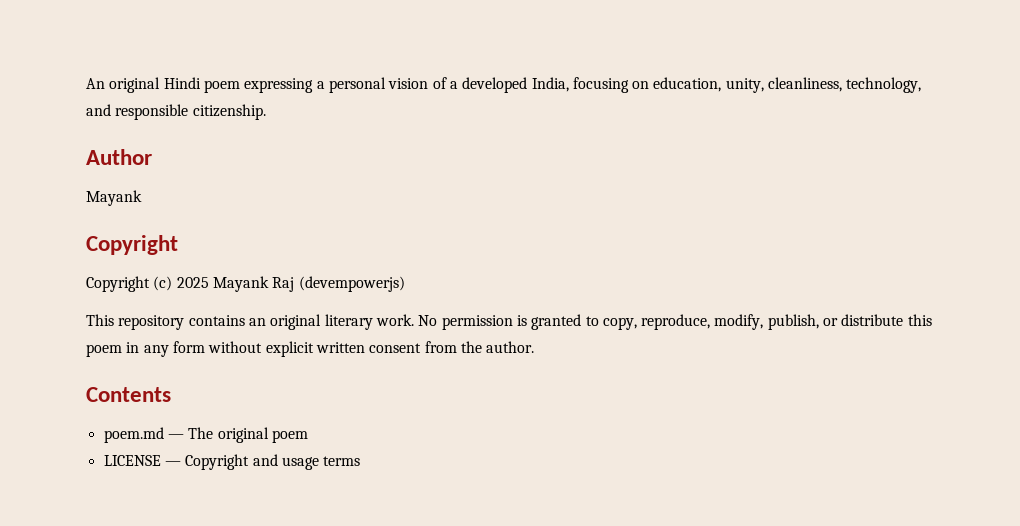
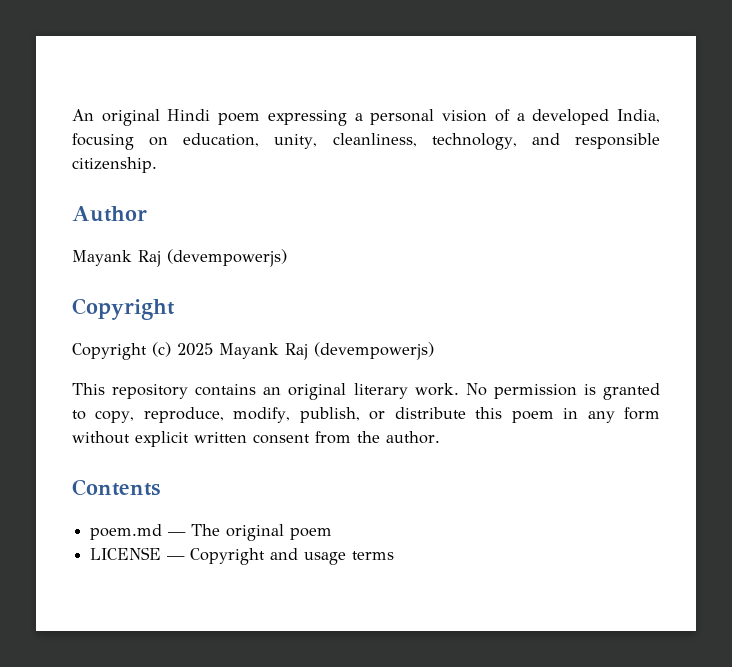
  Author
- Mayank
+ Mayank Raj (devempowerjs)

